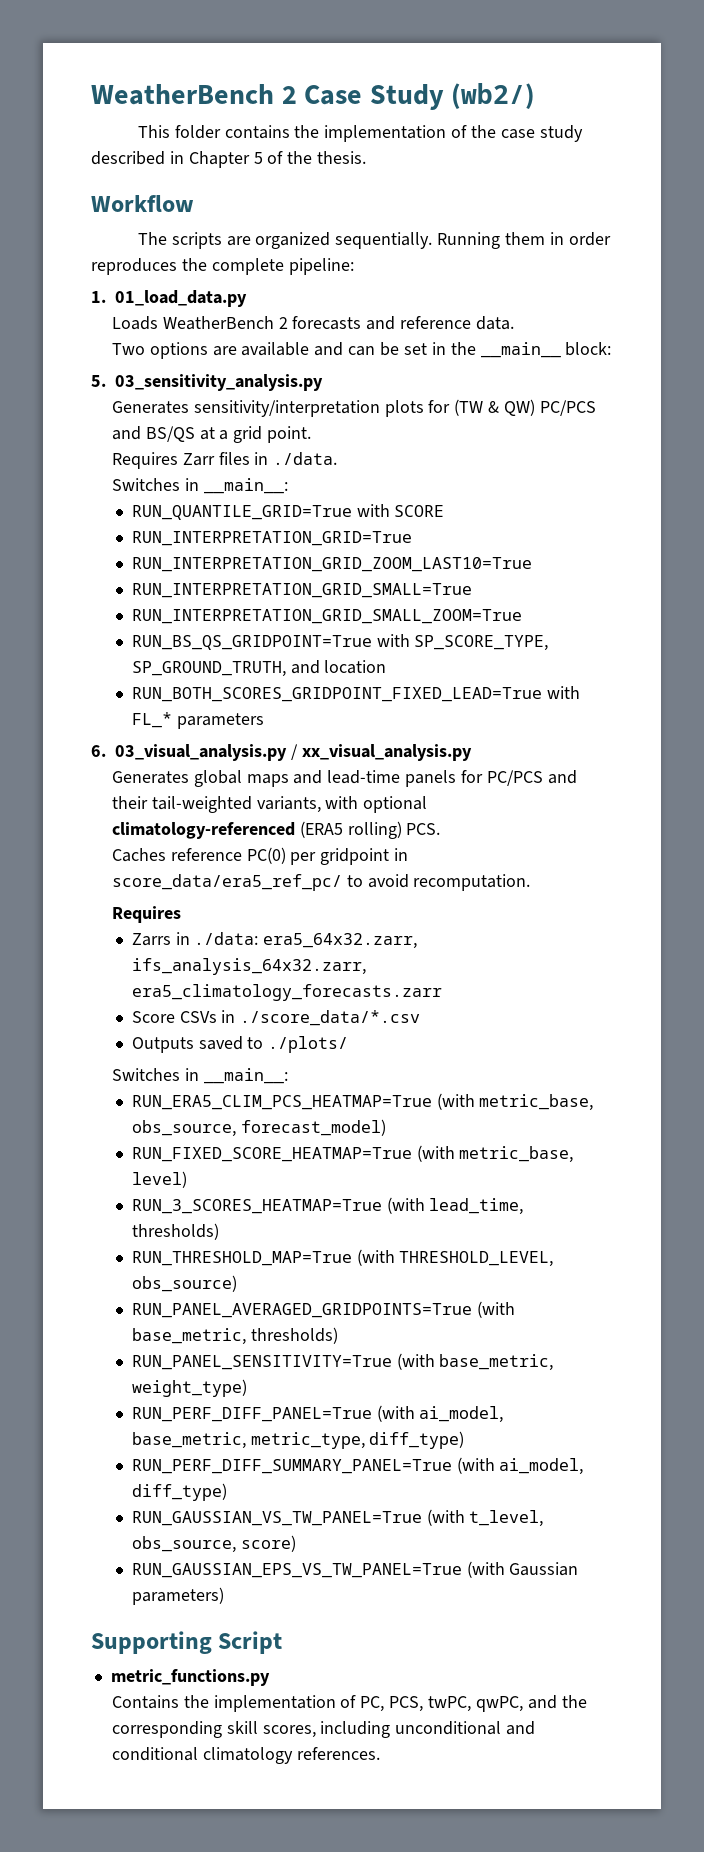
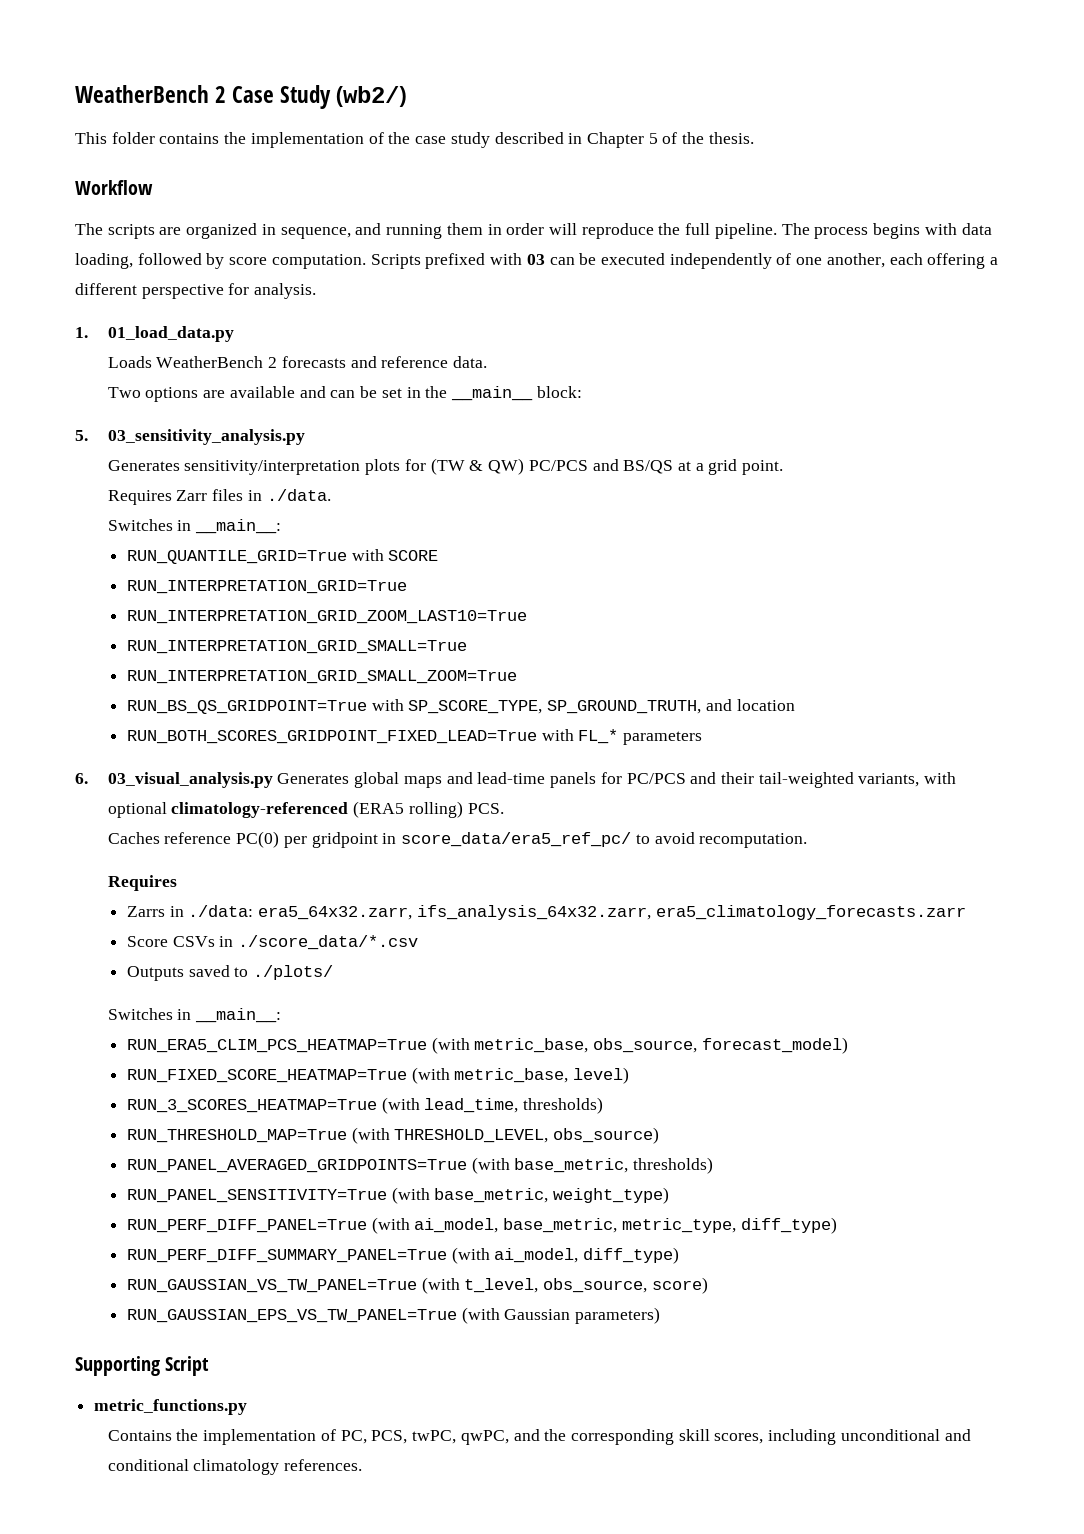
- The scripts are organized sequentially. Running them in order reproduces the complete pipeline:
+ The scripts are organized in sequence, and running them in order will reproduce the full pipeline. The process begins with data loading, followed by score computation. Scripts prefixed with 03 can be executed independently of one another, each offering a different perspective for analysis.
- 6. 03_visual_analysis.py / xx_visual_analysis.py
- Generates global maps and lead-time panels for PC/PCS and their tail-weighted variants, with optional climatology-referenced (ERA5 rolling) PCS.
+ 6. 03_visual_analysis.py Generates global maps and lead-time panels for PC/PCS and their tail-weighted variants, with optional climatology-referenced (ERA5 rolling) PCS.

